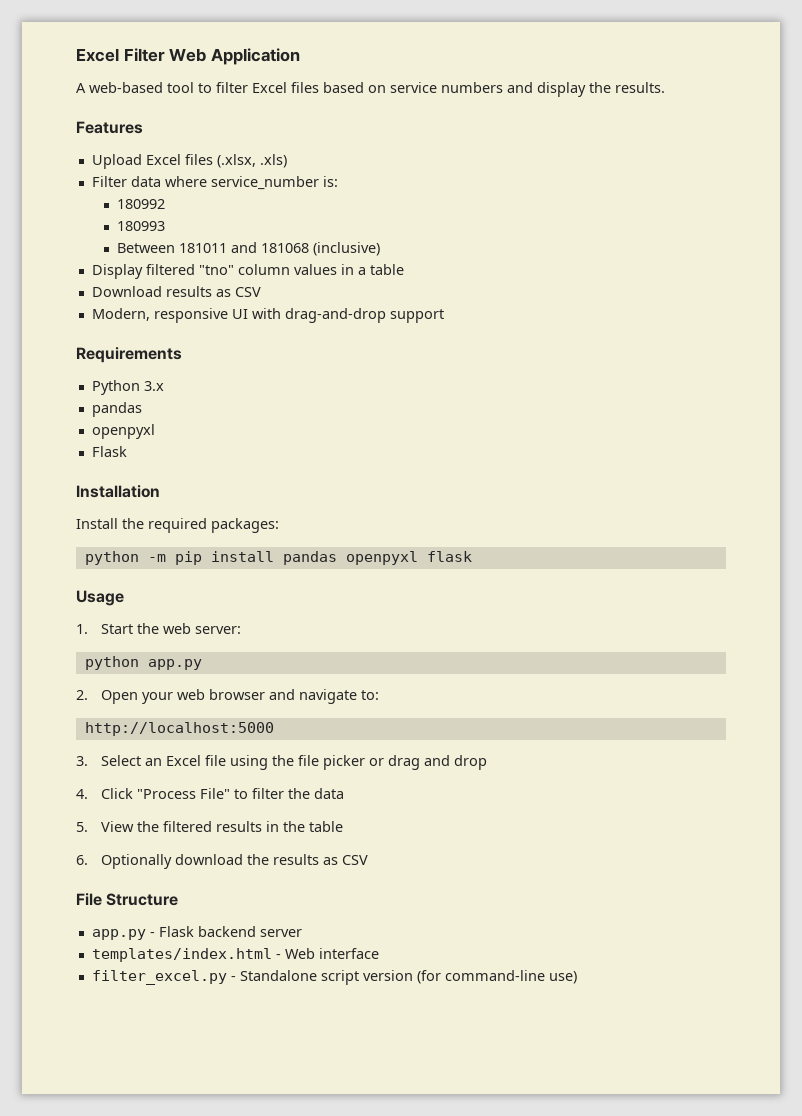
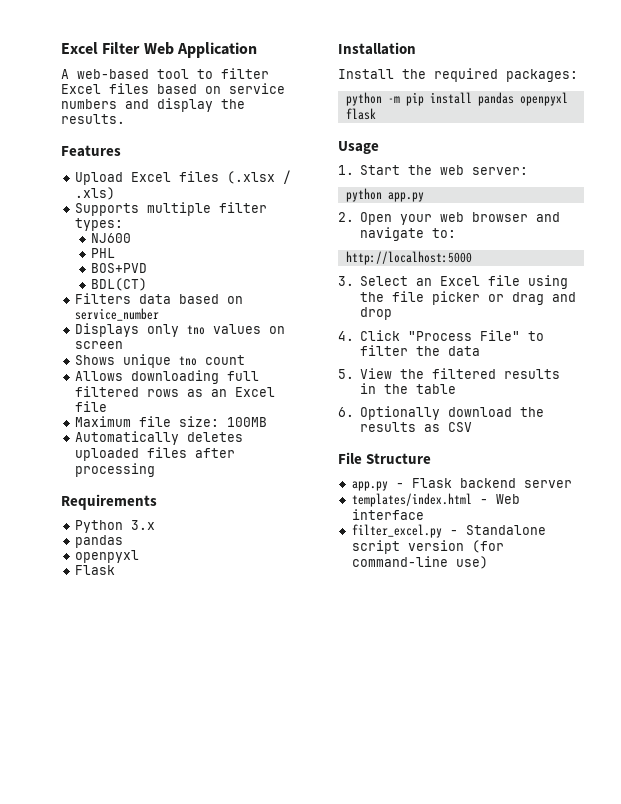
- Upload Excel files (.xlsx, .xls)
+ Upload Excel files (.xlsx / .xls)
- Filter data where service_number is:
- 180992
- 180993
- Between 181011 and 181068 (inclusive)
- Display filtered "tno" column values in a table
- Download results as CSV
- Modern, responsive UI with drag-and-drop support
+ Supports multiple filter types:
+ NJ600
+ PHL
+ BOS+PVD
+ BDL(CT)
+ Filters data based on service_number
+ Displays only tno values on screen
+ Shows unique tno count
+ Allows downloading full filtered rows as an Excel file
+ Maximum file size: 100MB
+ Automatically deletes uploaded files after processing

